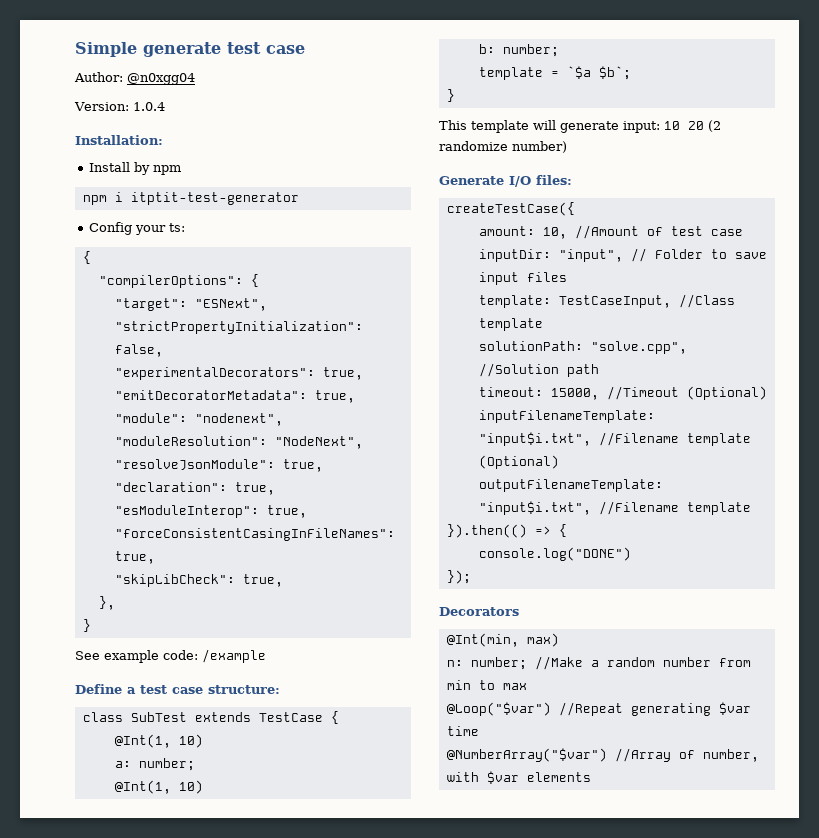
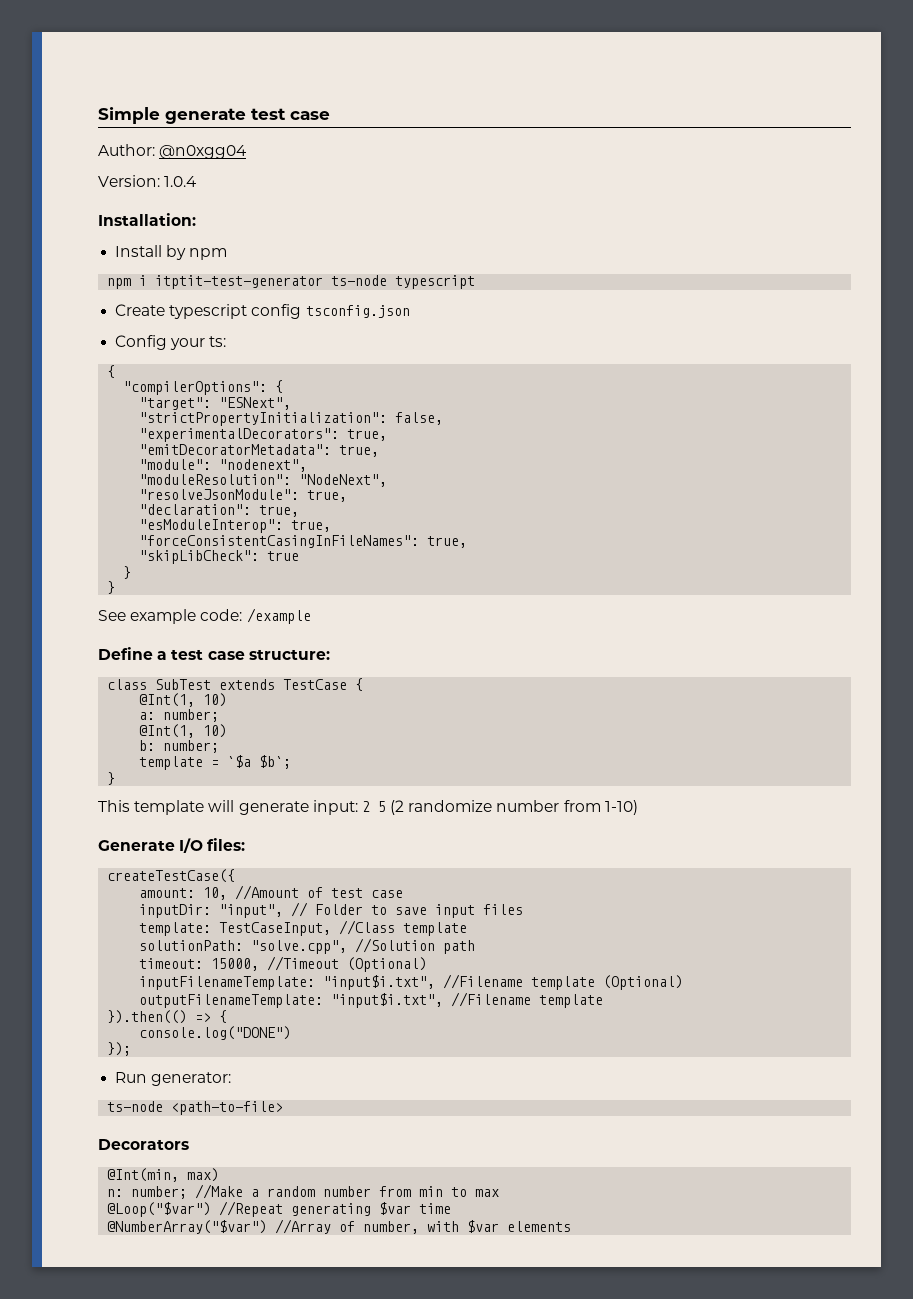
- npm i itptit-test-generator
+ npm i itptit-test-generator ts-node typescript
+ Create typescript config tsconfig.json
- "skipLibCheck": true,
- },
+ "skipLibCheck": true
+ }
- This template will generate input: 10 20 (2 randomize number)
+ This template will generate input: 2 5 (2 randomize number from 1-10)
+ Run generator:
+ ts-node <path-to-file>

